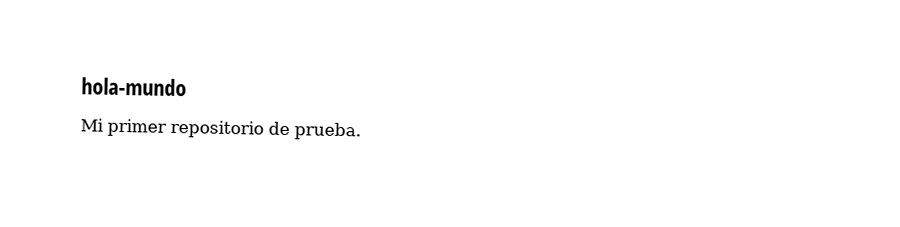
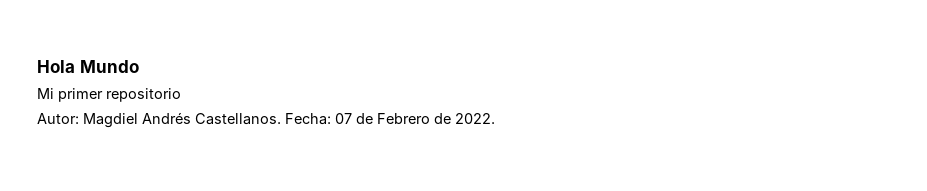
- hola-mundo
+ Hola Mundo
- Mi primer repositorio de prueba.
+ Mi primer repositorio
+ Autor: Magdiel Andrés Castellanos. Fecha: 07 de Febrero de 2022.

